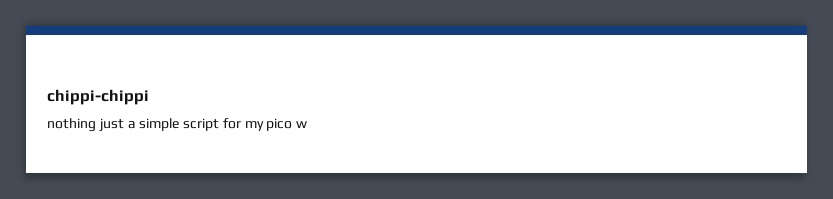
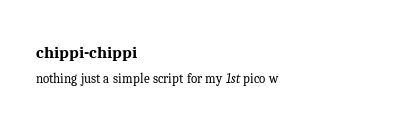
- nothing just a simple script for my pico w
+ nothing just a simple script for my 1st pico w

